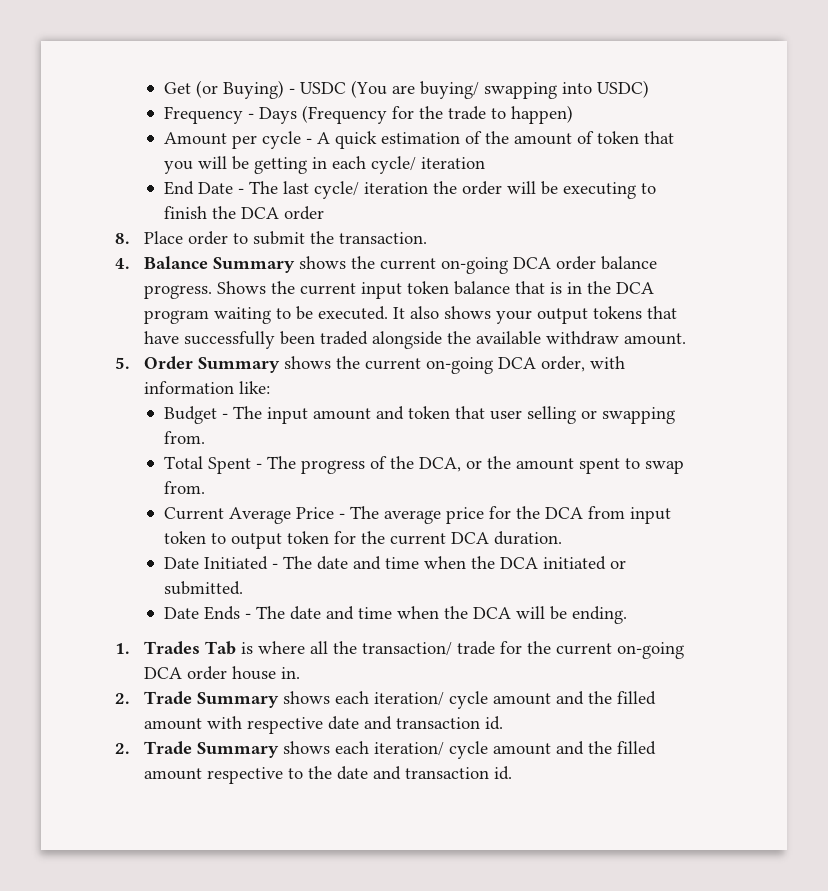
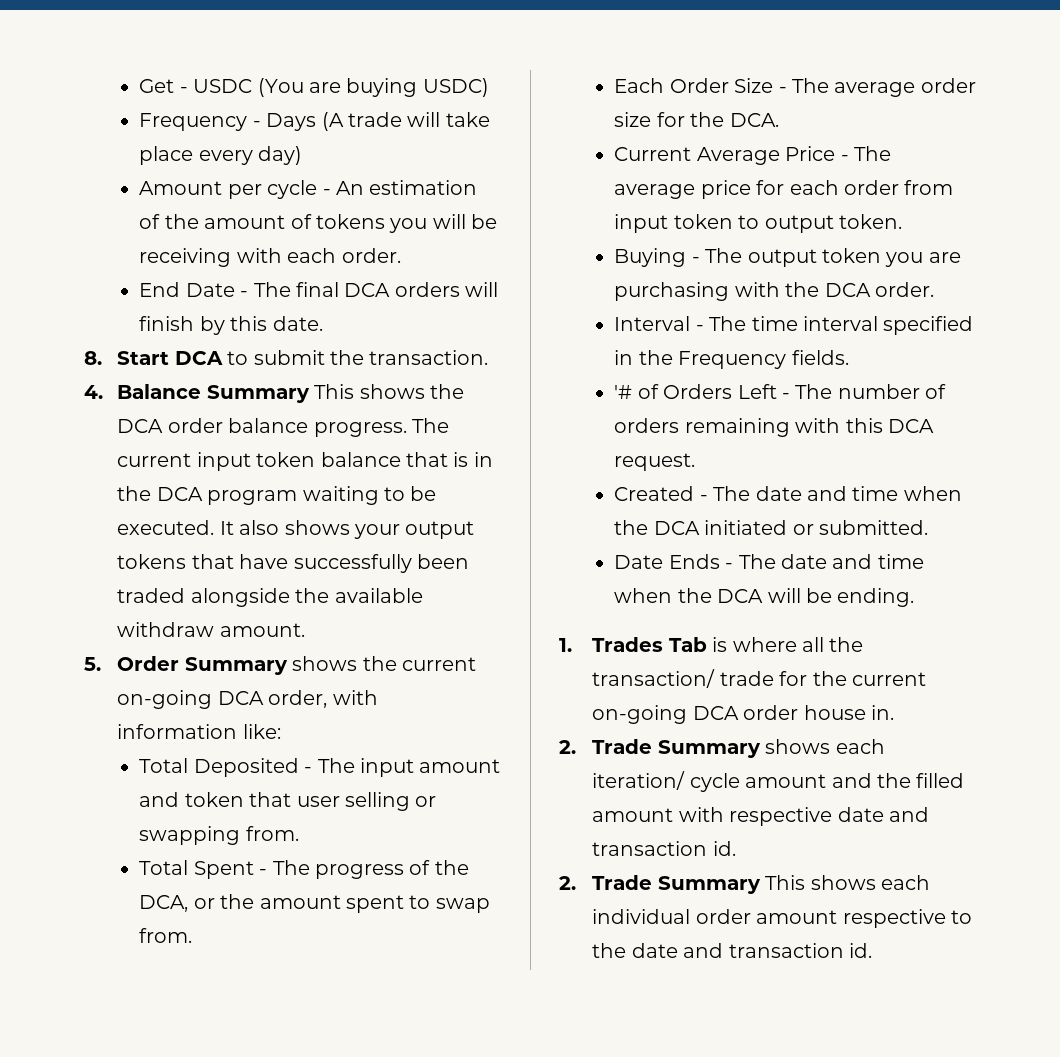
- Get (or Buying) - USDC (You are buying/ swapping into USDC)
+ Get - USDC (You are buying USDC)
- Frequency - Days (Frequency for the trade to happen)
+ Frequency - Days (A trade will take place every day)
- Amount per cycle - A quick estimation of the amount of token that you will be getting in each cycle/ iteration
+ Amount per cycle - An estimation of the amount of tokens you will be receiving with each order.
- End Date - The last cycle/ iteration the order will be executing to finish the DCA order
+ End Date - The final DCA orders will finish by this date.
- 8. Place order to submit the transaction.
+ 8. Start DCA to submit the transaction.
- 4. Balance Summary shows the current on-going DCA order balance progress.
+ 4. Balance Summary This shows the DCA order balance progress.
- Shows the current input token balance that is in the DCA program waiting to be executed.
+ The current input token balance that is in the DCA program waiting to be executed.
- Budget - The input amount and token that user selling or swapping from.
+ Total Deposited - The input amount and token that user selling or swapping from.
+ Each Order Size - The average order size for the DCA.
- Current Average Price - The average price for the DCA from input token to output token for the current DCA duration.
- Date Initiated - The date and time when the DCA initiated or submitted.
+ Current Average Price - The average price for each order from input token to output token.
+ Buying - The output token you are purchasing with the DCA order.
+ Interval - The time interval specified in the Frequency fields.
+ '# of Orders Left - The number of orders remaining with this DCA request.
+ Created - The date and time when the DCA initiated or submitted.
- 2. Trade Summary shows each iteration/ cycle amount and the filled amount respective to the date and transaction id.
+ 2. Trade Summary This shows each individual order amount respective to the date and transaction id.

